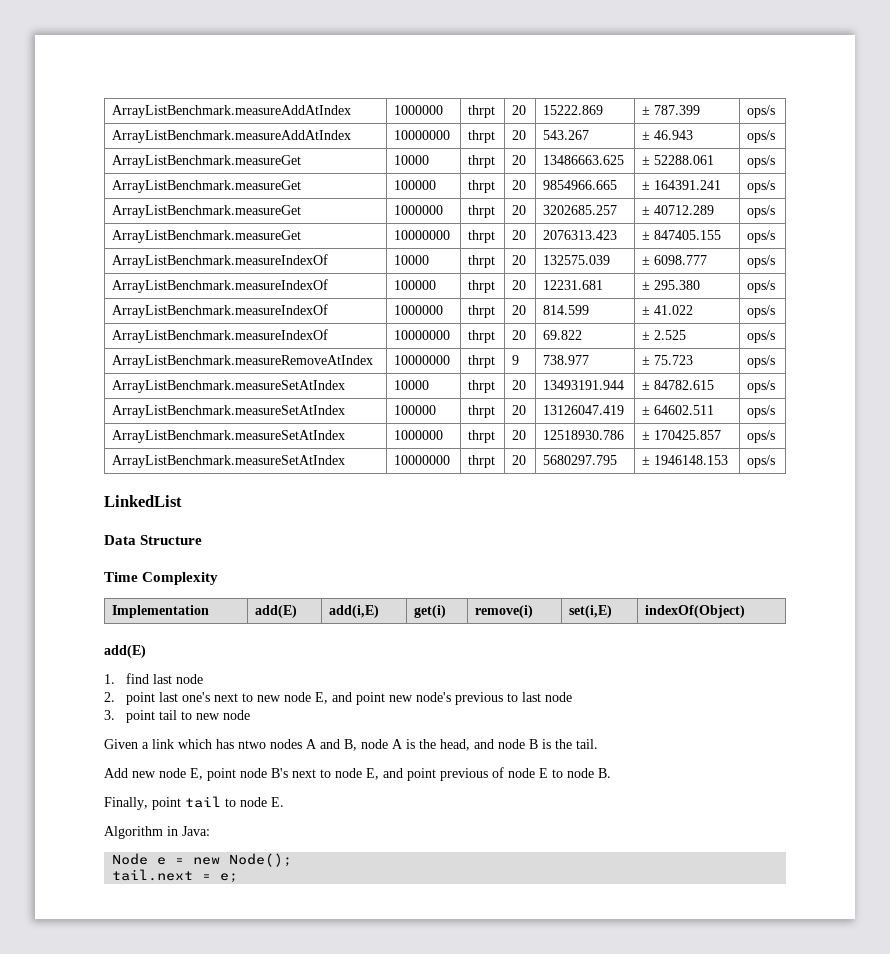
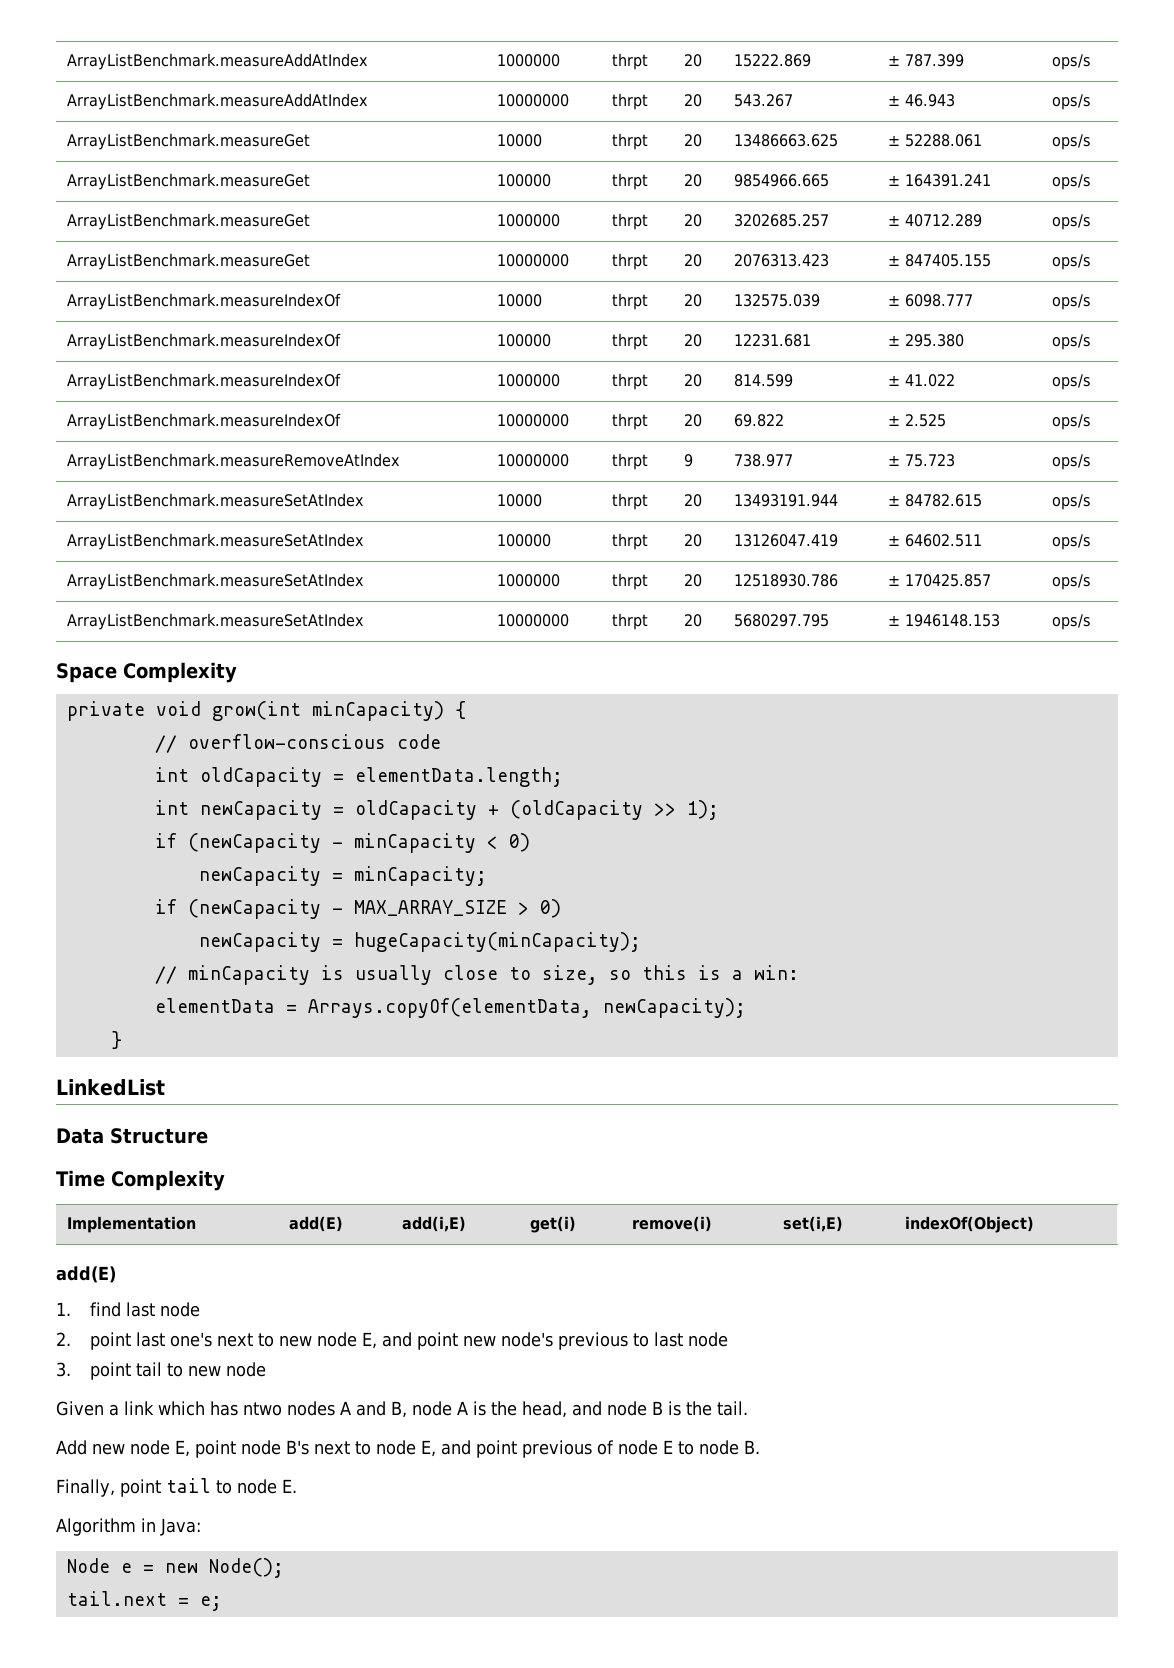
+ Space Complexity
+ private void grow(int minCapacity) {
+ // overflow-conscious code
+ int oldCapacity = elementData.length;
+ int newCapacity = oldCapacity + (oldCapacity >> 1);
+ if (newCapacity - minCapacity < 0)
+ newCapacity = minCapacity;
+ if (newCapacity - MAX_ARRAY_SIZE > 0)
+ newCapacity = hugeCapacity(minCapacity);
+ // minCapacity is usually close to size, so this is a win:
+ elementData = Arrays.copyOf(elementData, newCapacity);
+ }

